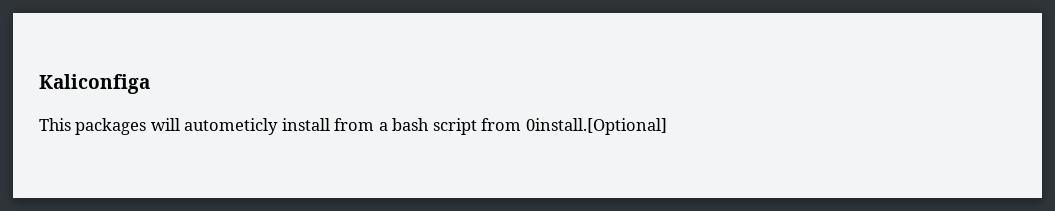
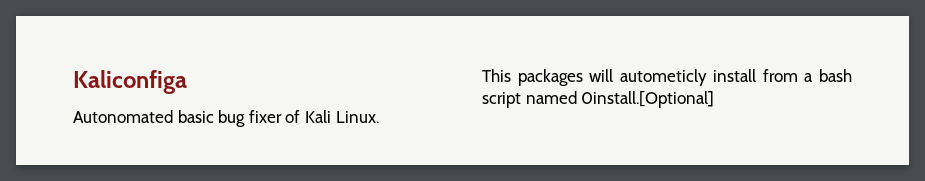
+ Autonomated basic bug fixer of Kali Linux.
- This packages will autometicly install from a bash script from 0install.[Optional]
+ This packages will autometicly install from a bash script named 0install.[Optional]

